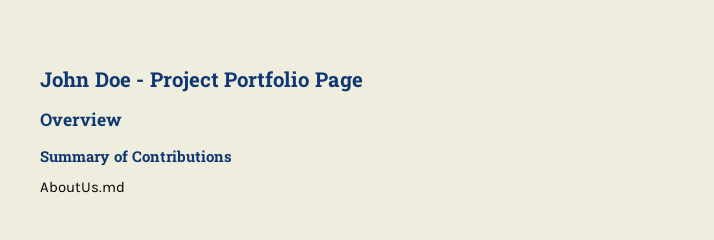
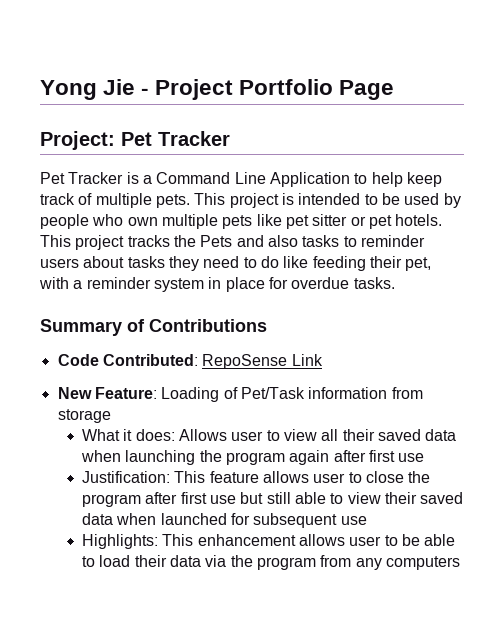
- John Doe - Project Portfolio Page
+ Yong Jie - Project Portfolio Page
- Overview
+ Project: Pet Tracker
+ Pet Tracker is a Command Line Application to help keep track of multiple pets. This project is intended to be used by people who own multiple pets like pet sitter or pet hotels. This project tracks the Pets and also tasks to reminder users about tasks they need to do like feeding their pet, with a reminder system in place for overdue tasks.
  Summary of Contributions
- AboutUs.md
+ Code Contributed: RepoSense Link
+ New Feature: Loading of Pet/Task information from storage
+ What it does: Allows user to view all their saved data when launching the program again after first use
+ Justification: This feature allows user to close the program after first use but still able to view their saved data when launched for subsequent use
+ Highlights: This enhancement allows user to be able to load their data via the program from any computers

